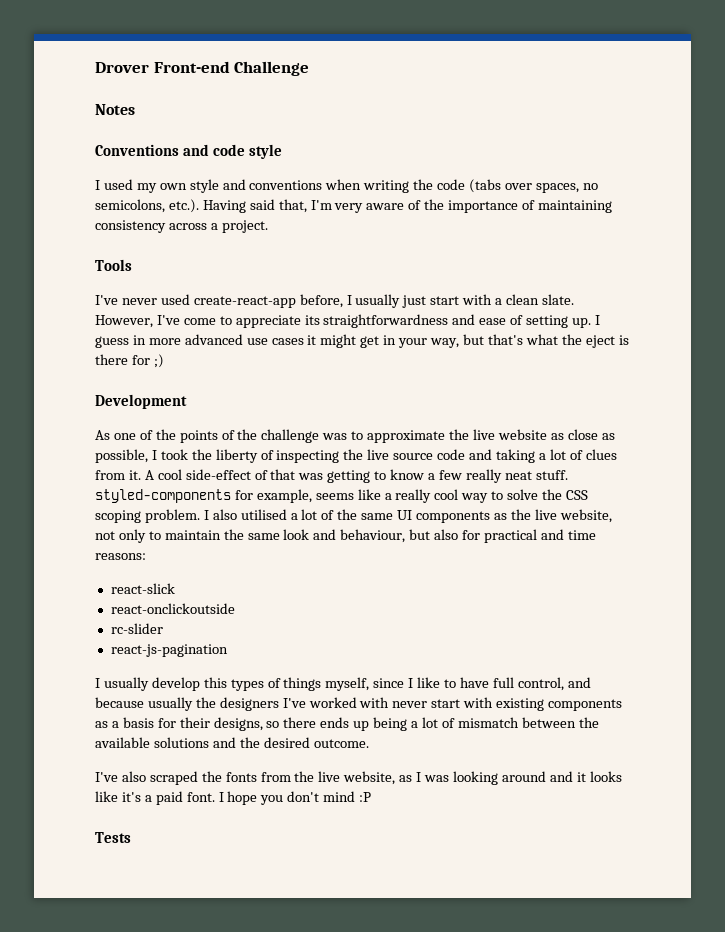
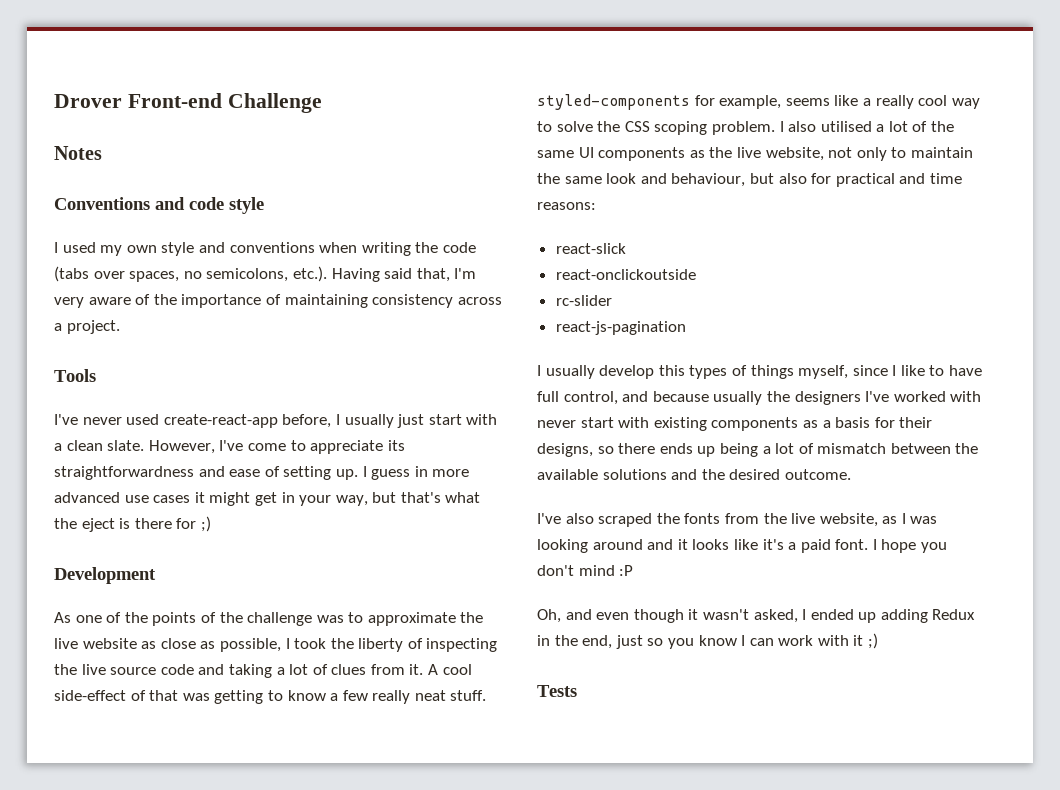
+ Oh, and even though it wasn't asked, I ended up adding Redux in the end, just so you know I can work with it ;)

